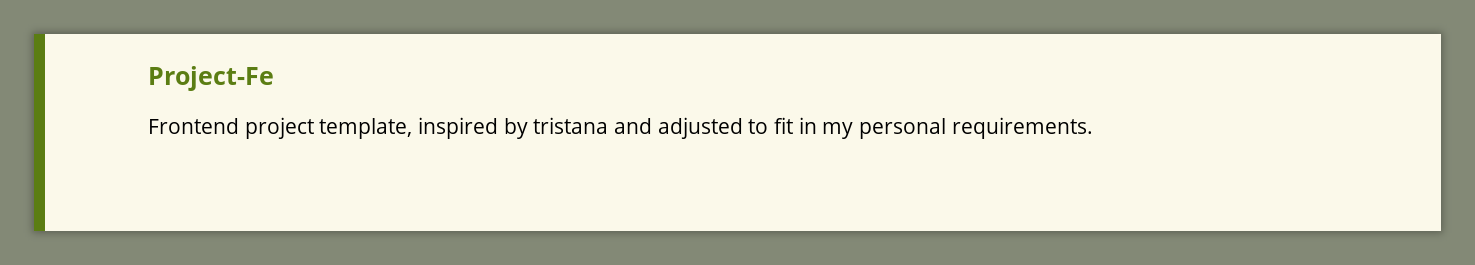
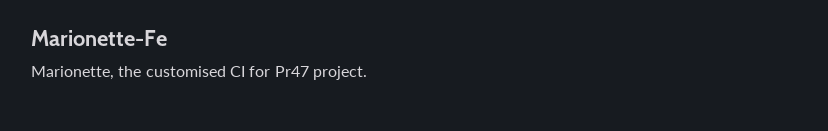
- Project-Fe
- Frontend project template, inspired by tristana and adjusted to fit in my personal requirements.
+ Marionette-Fe
+ Marionette, the customised CI for Pr47 project.

